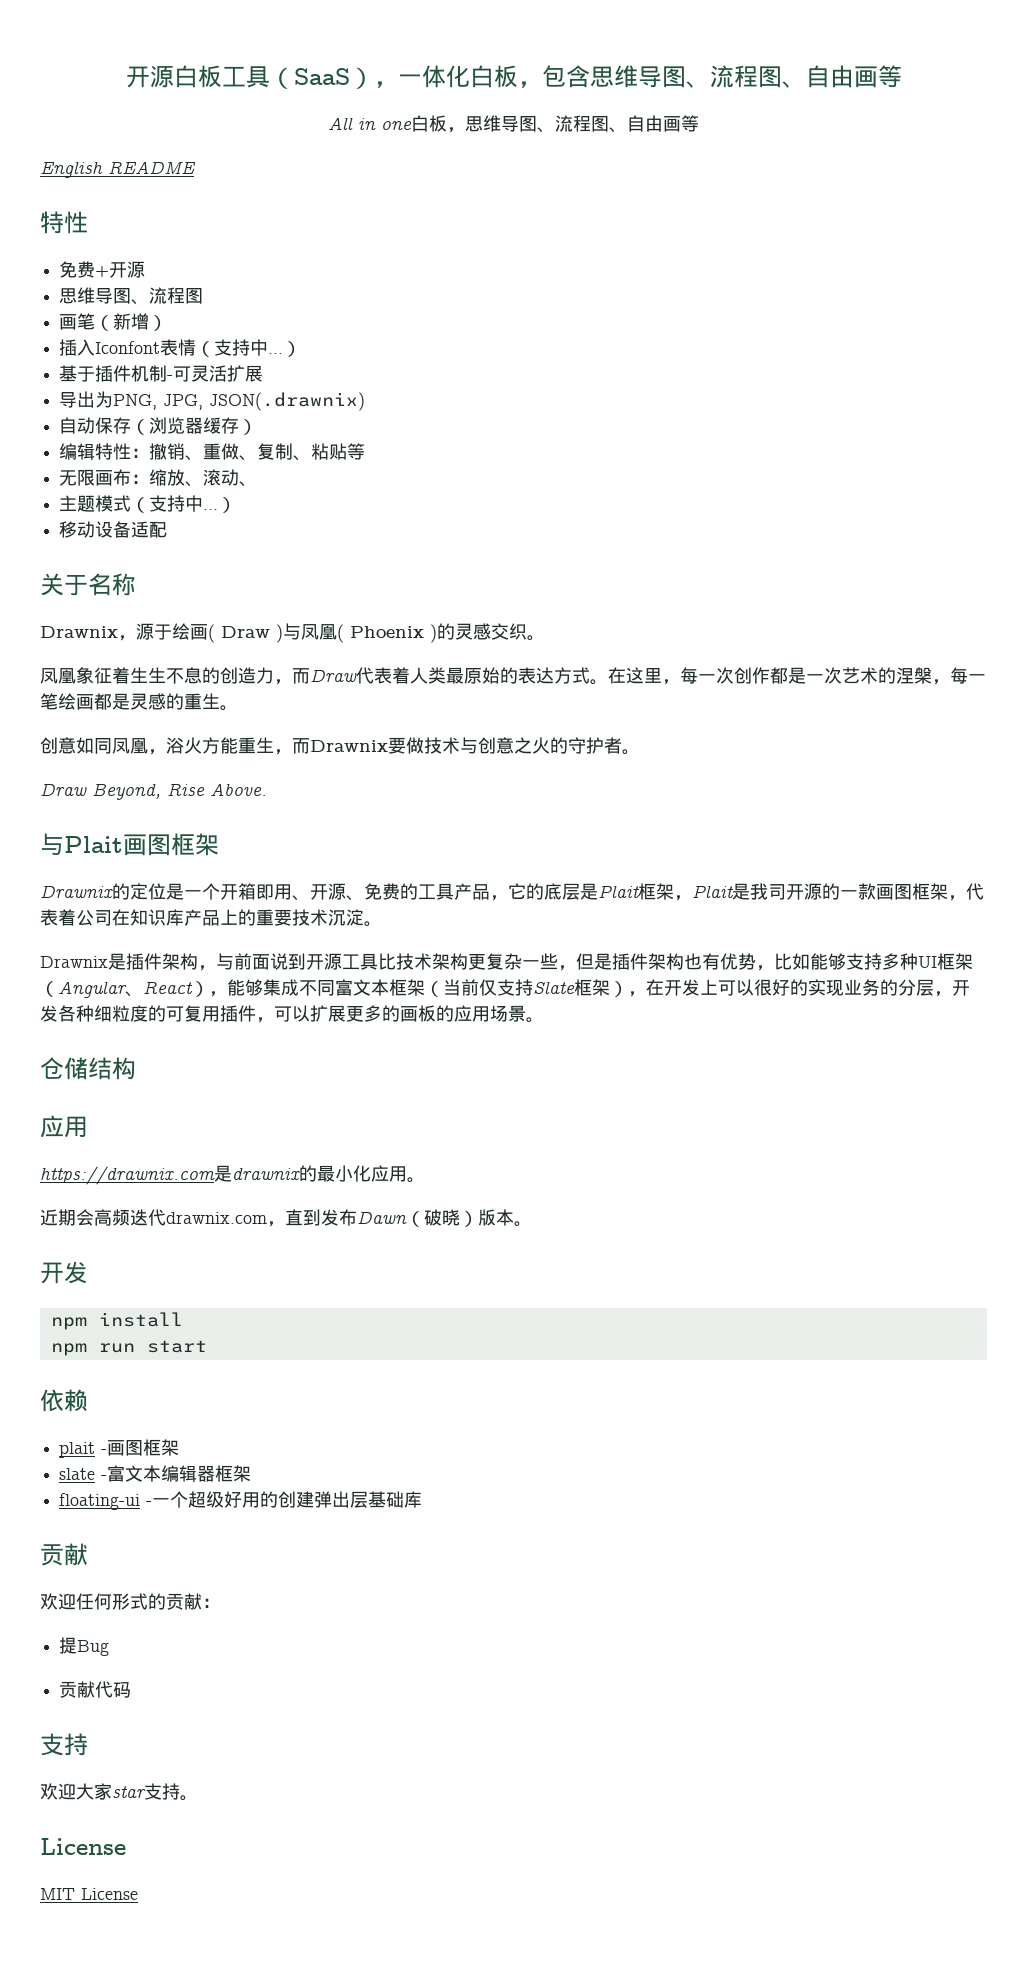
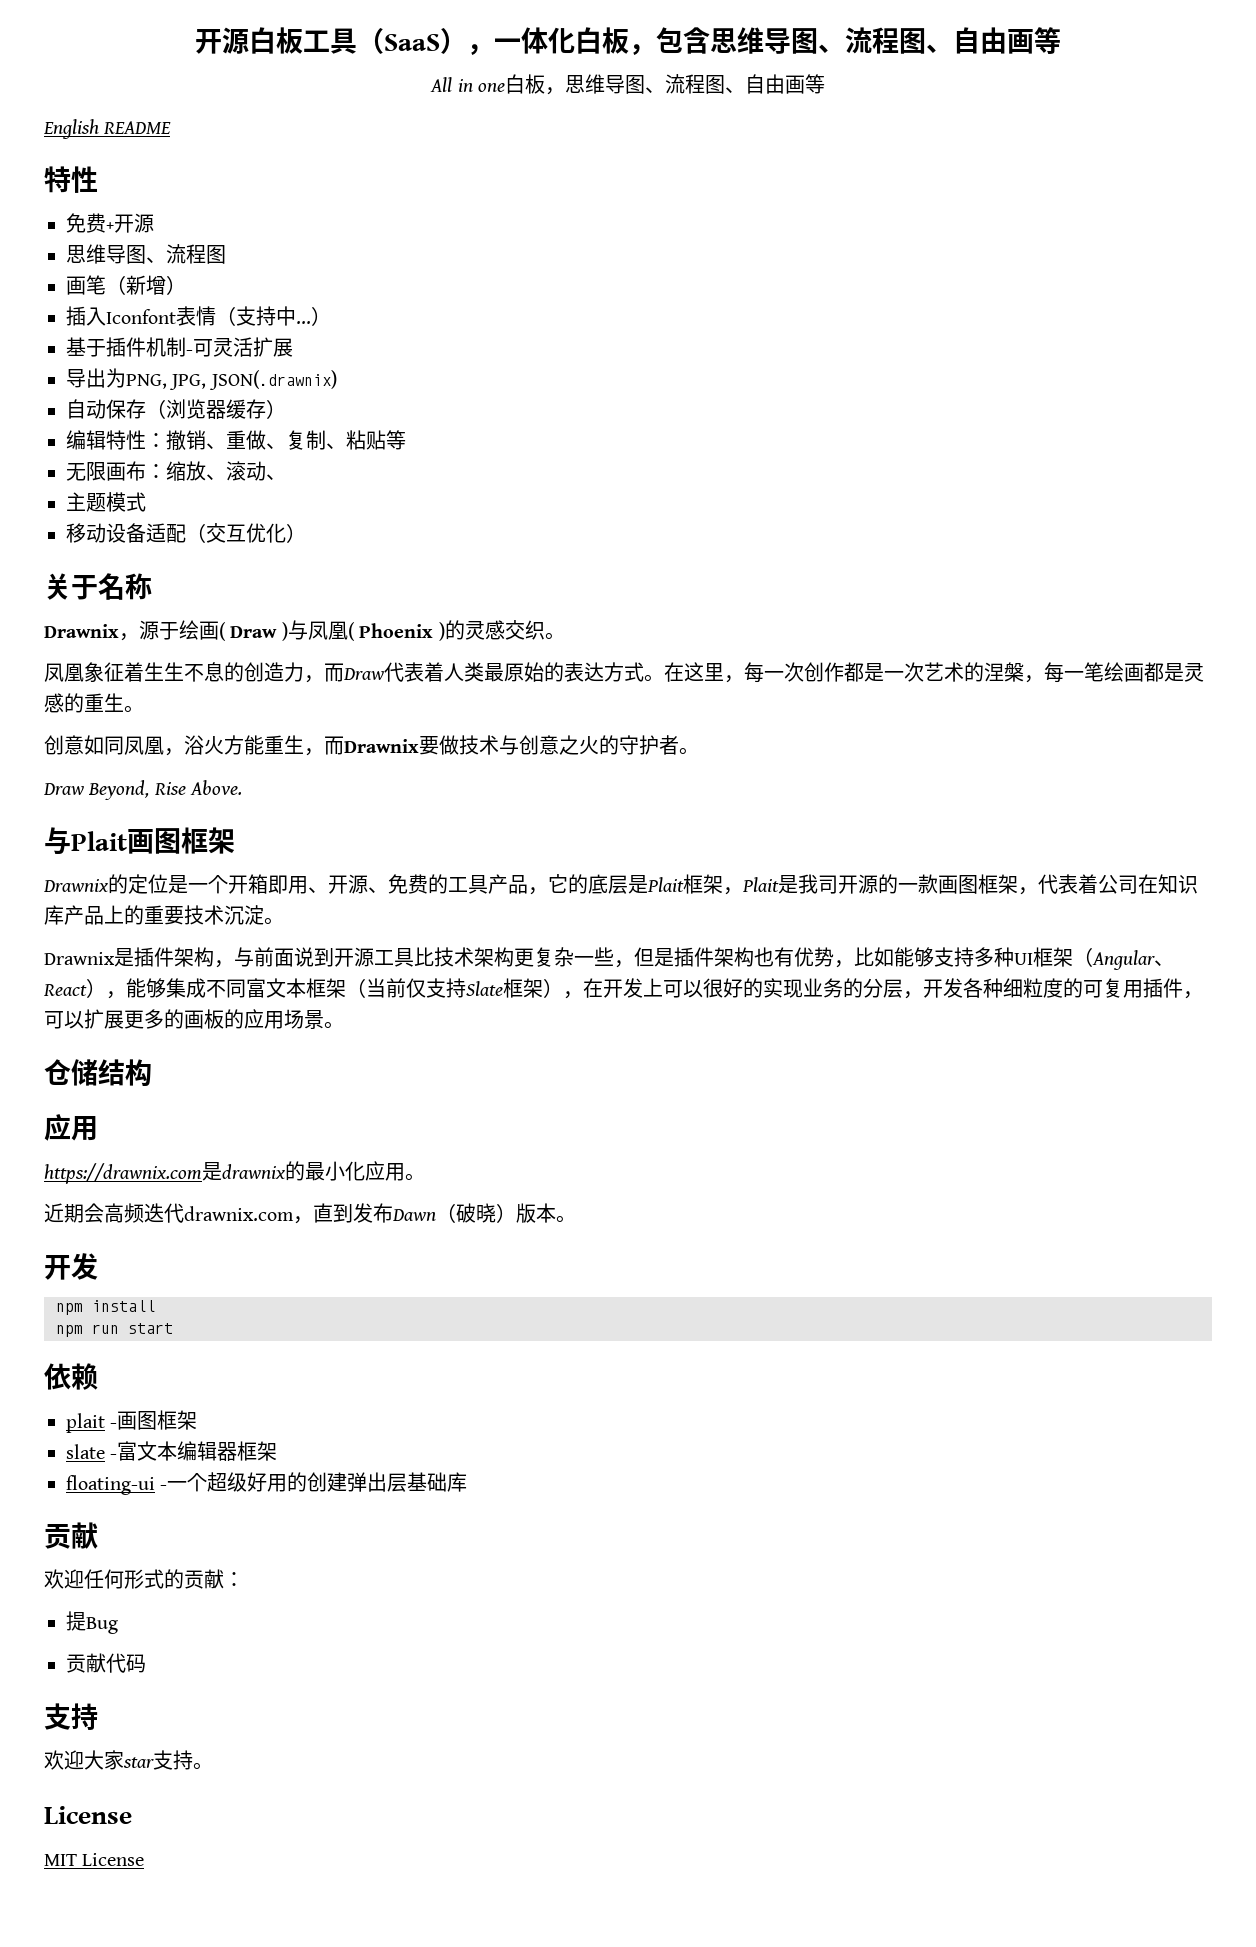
- 主题模式（支持中...）
+ 主题模式
- 移动设备适配
+ 移动设备适配（交互优化）

